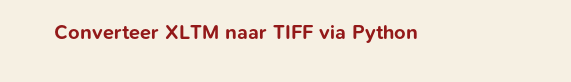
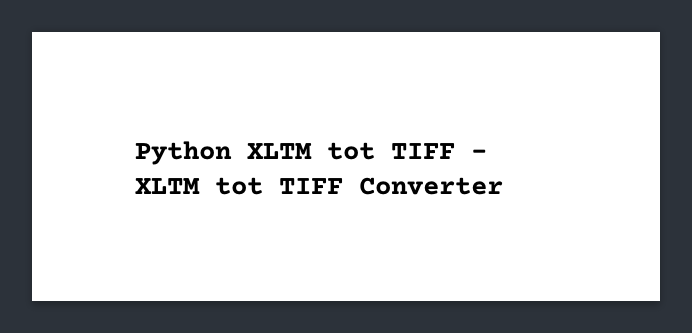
- Converteer XLTM naar TIFF via Python
+ Python XLTM tot TIFF - XLTM tot TIFF Converter

